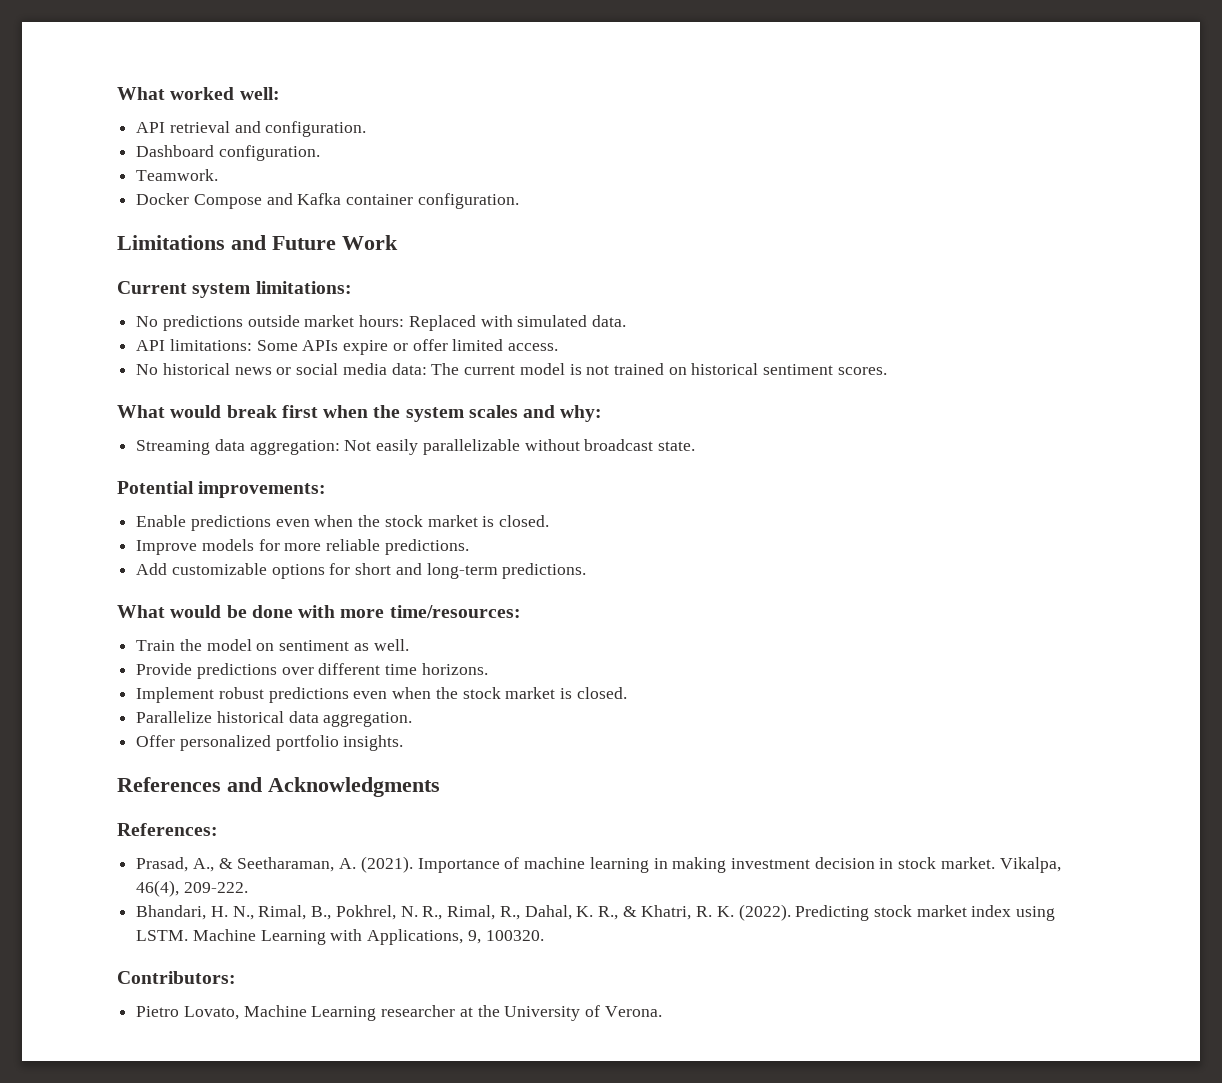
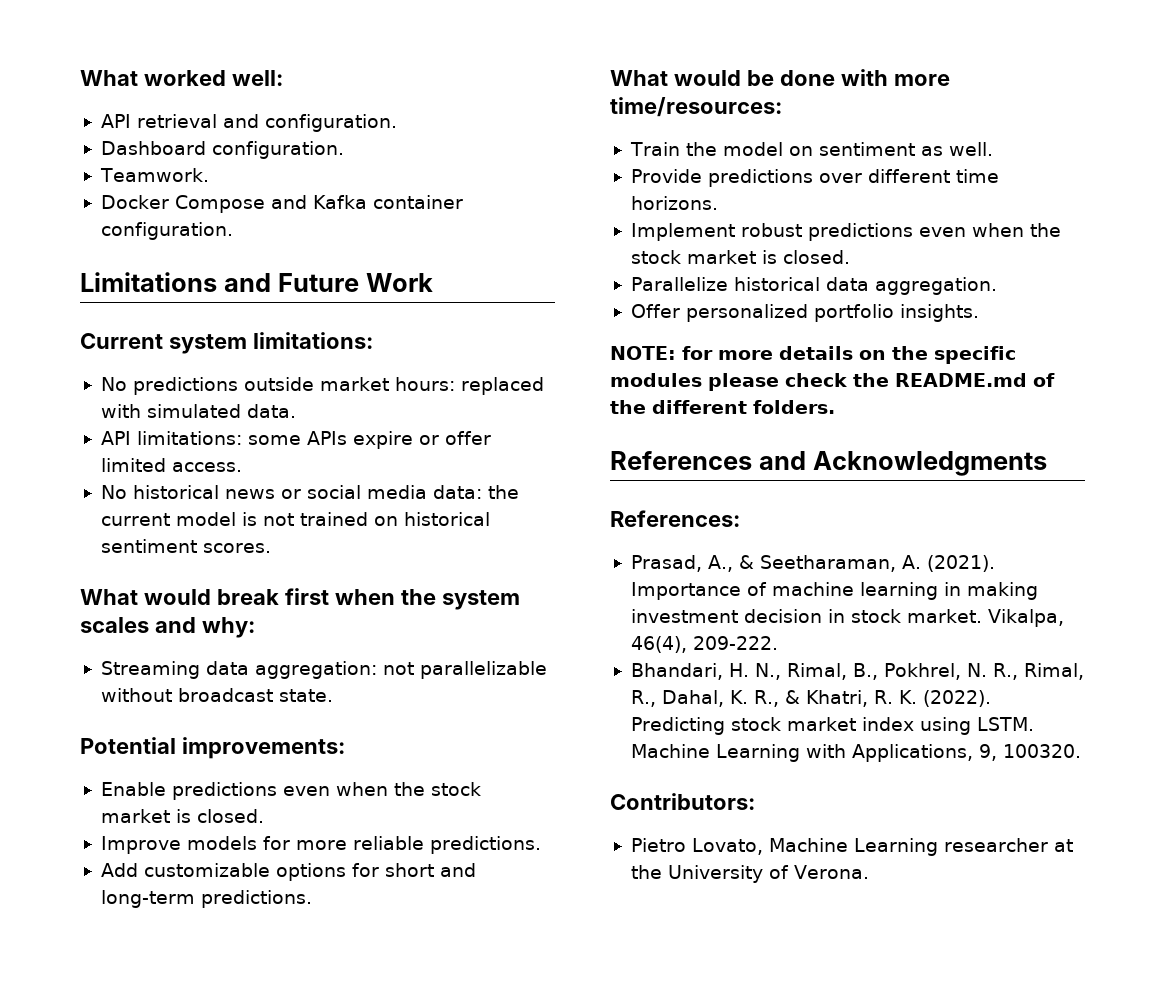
- No predictions outside market hours: Replaced with simulated data.
+ No predictions outside market hours: replaced with simulated data.
- API limitations: Some APIs expire or offer limited access.
+ API limitations: some APIs expire or offer limited access.
- No historical news or social media data: The current model is not trained on historical sentiment scores.
+ No historical news or social media data: the current model is not trained on historical sentiment scores.
- Streaming data aggregation: Not easily parallelizable without broadcast state.
+ Streaming data aggregation: not parallelizable without broadcast state.
+ NOTE: for more details on the specific modules please check the README.md of the different folders.

